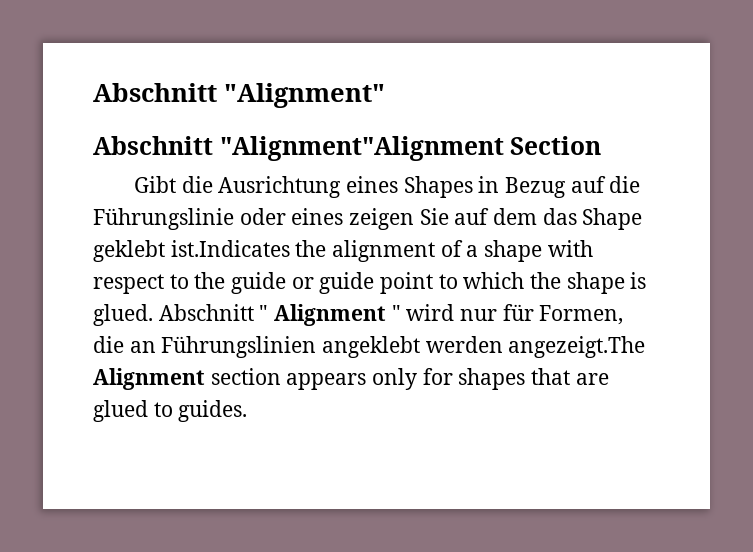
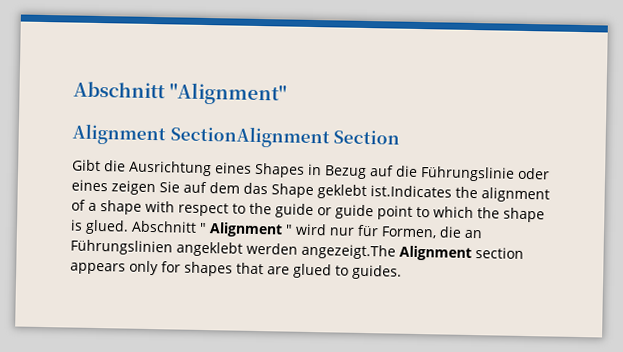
- Abschnitt "Alignment"Alignment Section
+ Alignment SectionAlignment Section

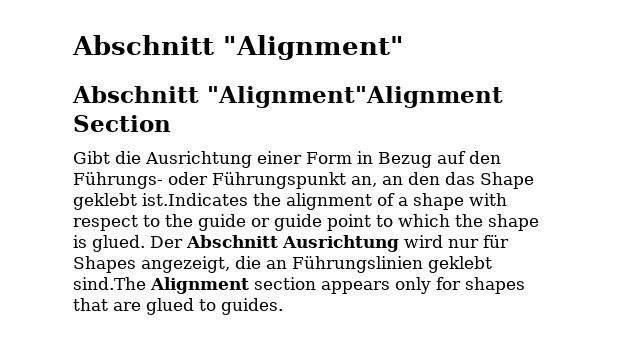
- Alignment SectionAlignment Section
+ Abschnitt "Alignment"Alignment Section
- Gibt die Ausrichtung eines Shapes in Bezug auf die Führungslinie oder eines zeigen Sie auf dem das Shape geklebt ist.Indicates the alignment of a shape with respect to the guide or guide point to which the shape is glued.
+ Gibt die Ausrichtung einer Form in Bezug auf den Führungs- oder Führungspunkt an, an den das Shape geklebt ist.Indicates the alignment of a shape with respect to the guide or guide point to which the shape is glued.
- Abschnitt " Alignment " wird nur für Formen, die an Führungslinien angeklebt werden angezeigt.The Alignment section appears only for shapes that are glued to guides.
+ Der Abschnitt Ausrichtung wird nur für Shapes angezeigt, die an Führungslinien geklebt sind.The Alignment section appears only for shapes that are glued to guides.

